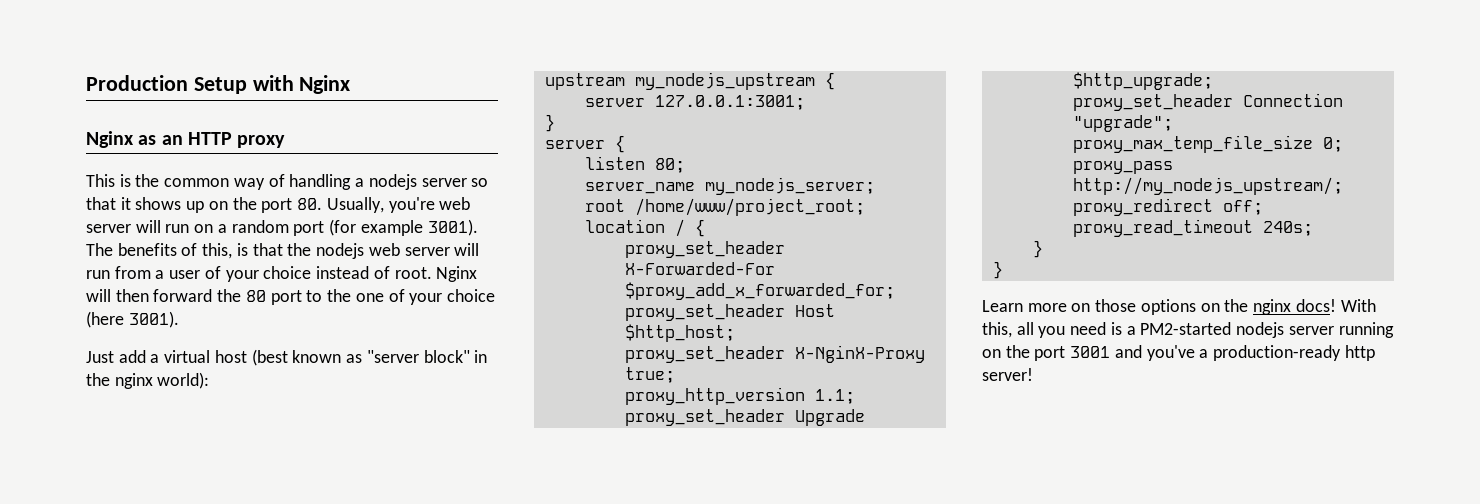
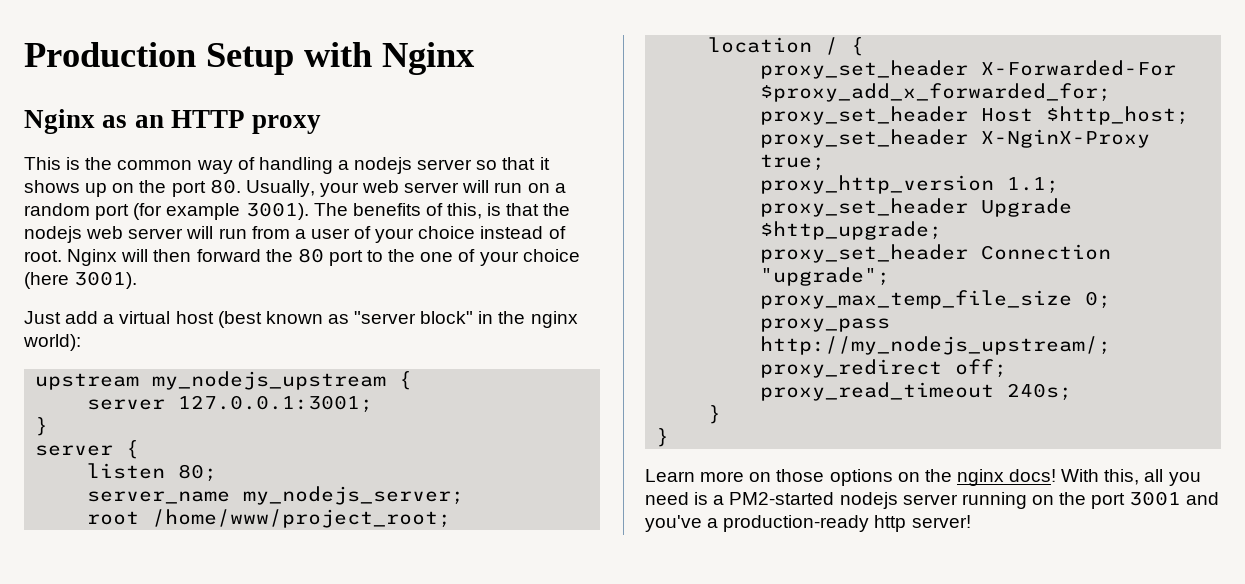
- This is the common way of handling a nodejs server so that it shows up on the port 80. Usually, you're web server will run on a random port (for example 3001).
+ This is the common way of handling a nodejs server so that it shows up on the port 80. Usually, your web server will run on a random port (for example 3001).

